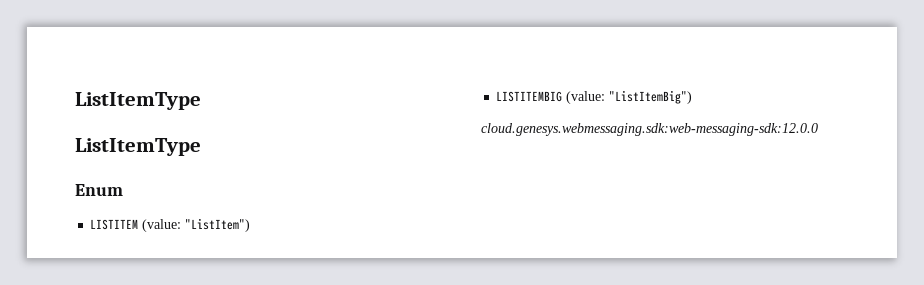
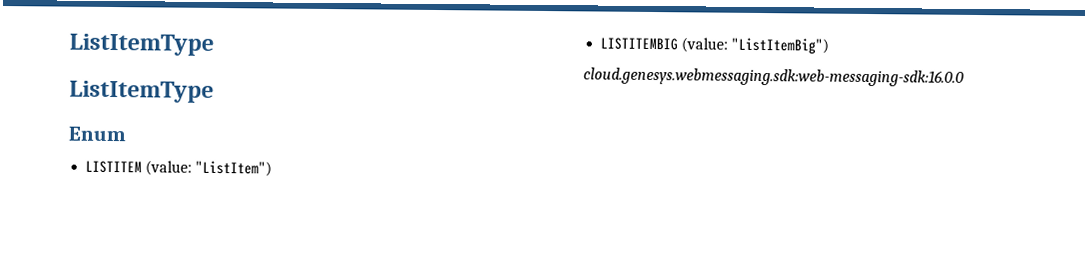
- cloud.genesys.webmessaging.sdk:web-messaging-sdk:12.0.0
+ cloud.genesys.webmessaging.sdk:web-messaging-sdk:16.0.0

